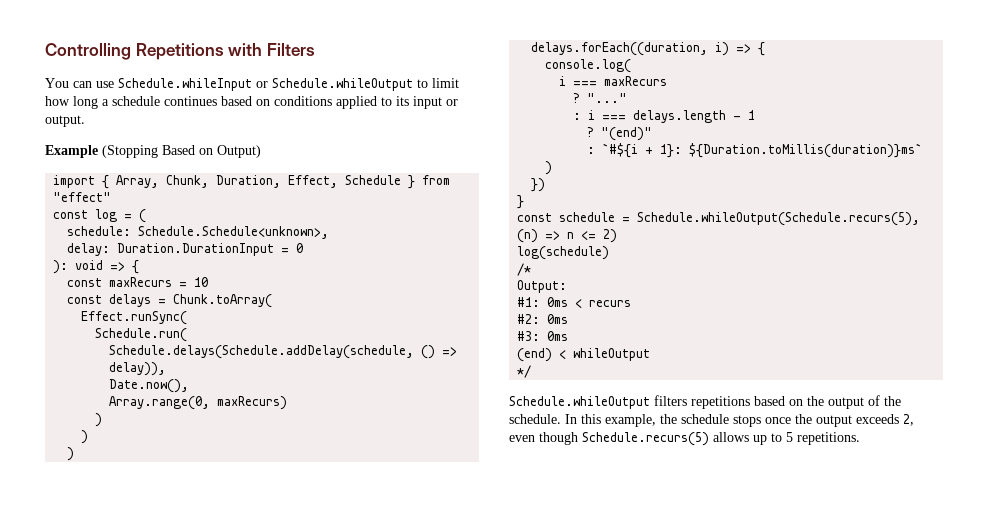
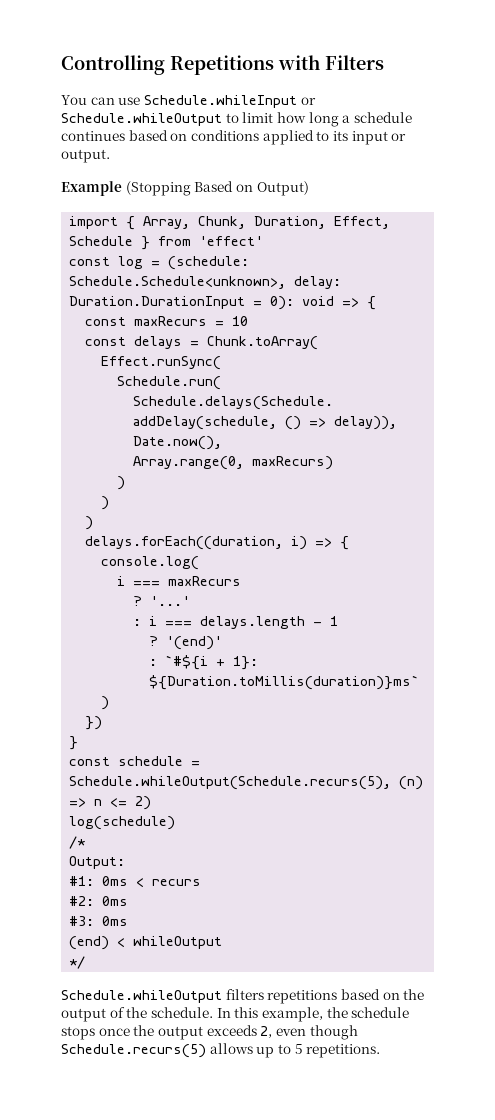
- import { Array, Chunk, Duration, Effect, Schedule } from "effect"
+ import { Array, Chunk, Duration, Effect, Schedule } from 'effect'
- const log = (
- schedule: Schedule.Schedule<unknown>,
- delay: Duration.DurationInput = 0
- ): void => {
+ const log = (schedule: Schedule.Schedule<unknown>, delay: Duration.DurationInput = 0): void => {
- "..."
+ '...'
- "(end)"
+ '(end)'

